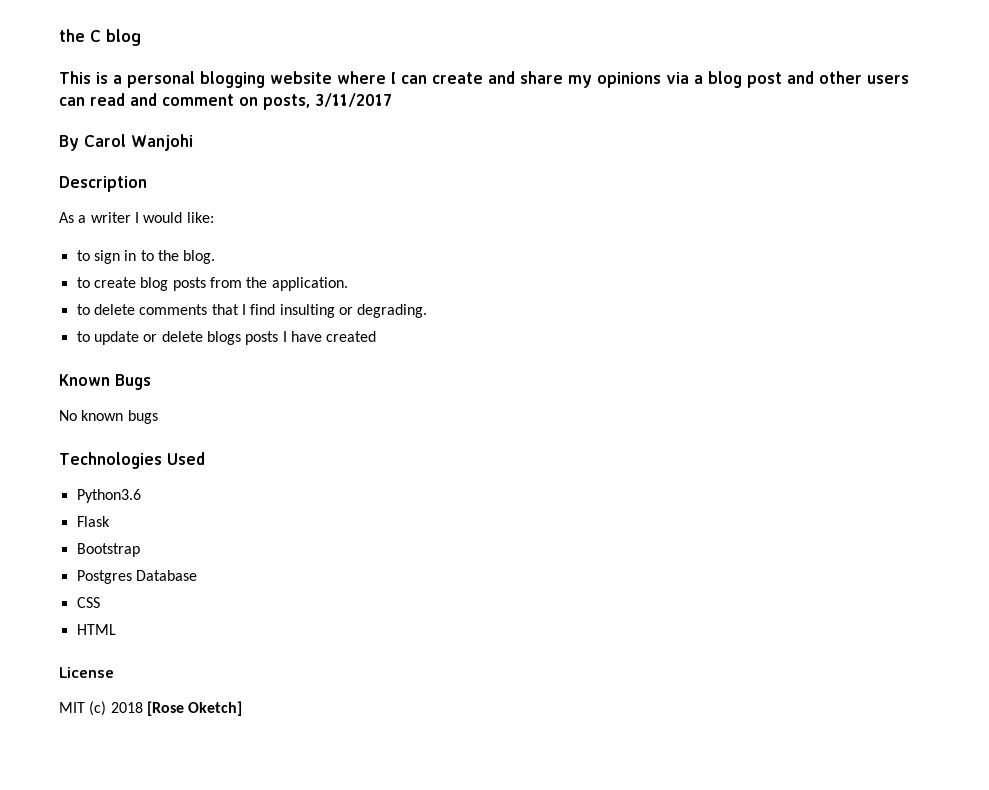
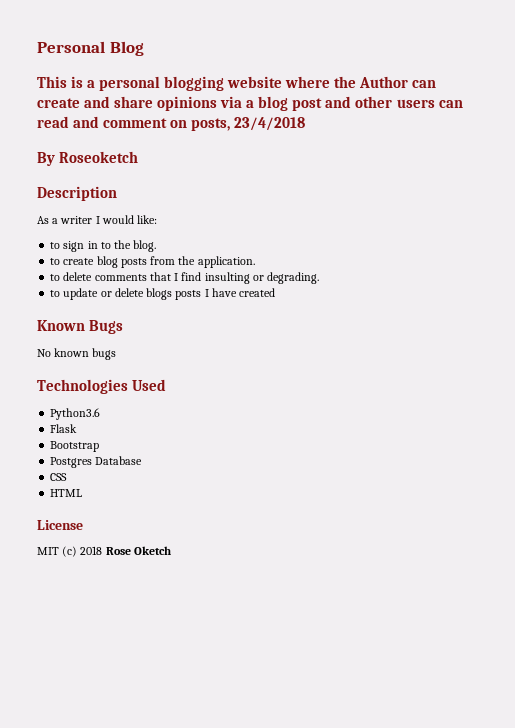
- the C blog
+ Personal Blog
- This is a personal blogging website where I can create and share my opinions via a blog post and other users can read and comment on posts, 3/11/2017
+ This is a personal blogging website where the Author can create and share opinions via a blog post and other users can read and comment on posts, 23/4/2018
- By Carol Wanjohi
+ By Roseoketch
- MIT (c) 2018 [Rose Oketch]
+ MIT (c) 2018 Rose Oketch

